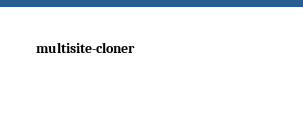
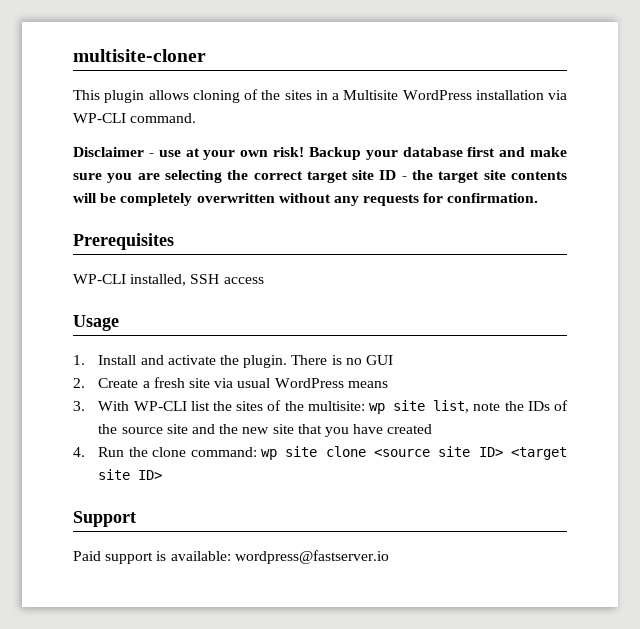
+ This plugin allows cloning of the sites in a Multisite WordPress installation via WP-CLI command.
+ Disclaimer - use at your own risk! Backup your database first and make sure you are selecting the correct target site ID - the target site contents will be completely overwritten without any requests for confirmation.
+ Prerequisites
+ WP-CLI installed, SSH access
+ Usage
+ 1. Install and activate the plugin. There is no GUI
+ 2. Create a fresh site via usual WordPress means
+ 3. With WP-CLI list the sites of the multisite: wp site list, note the IDs of the source site and the new site that you have created
+ 4. Run the clone command: wp site clone <source site ID> <target site ID>
+ Support
+ Paid support is available: wordpress@fastserver.io

